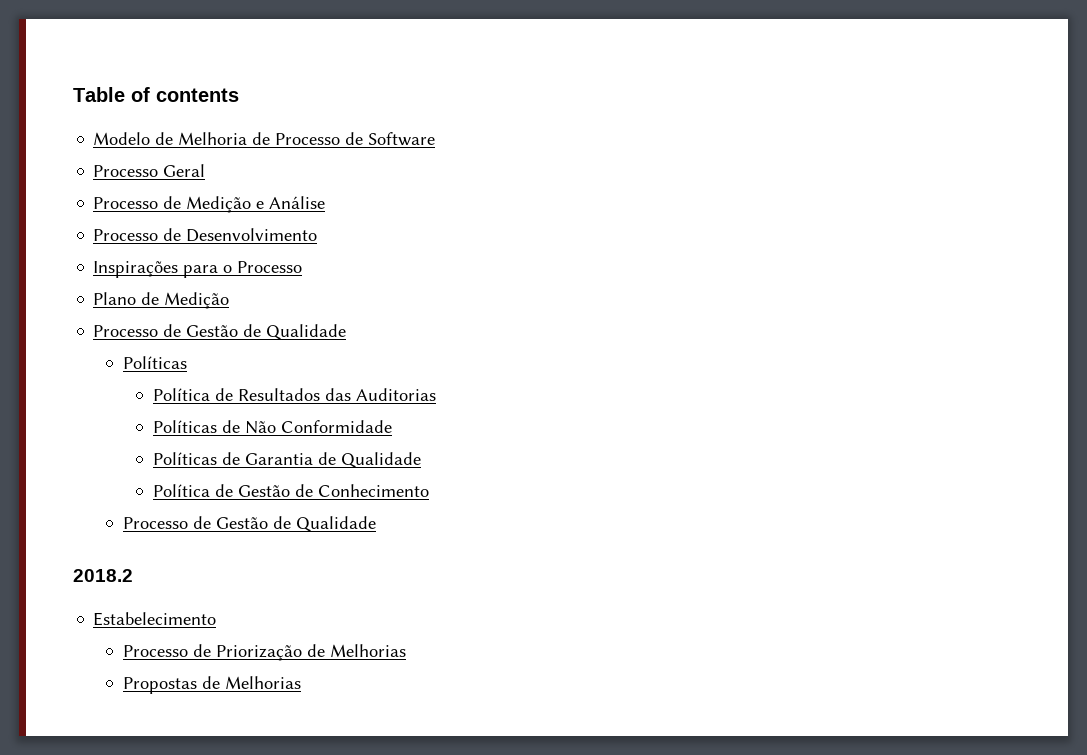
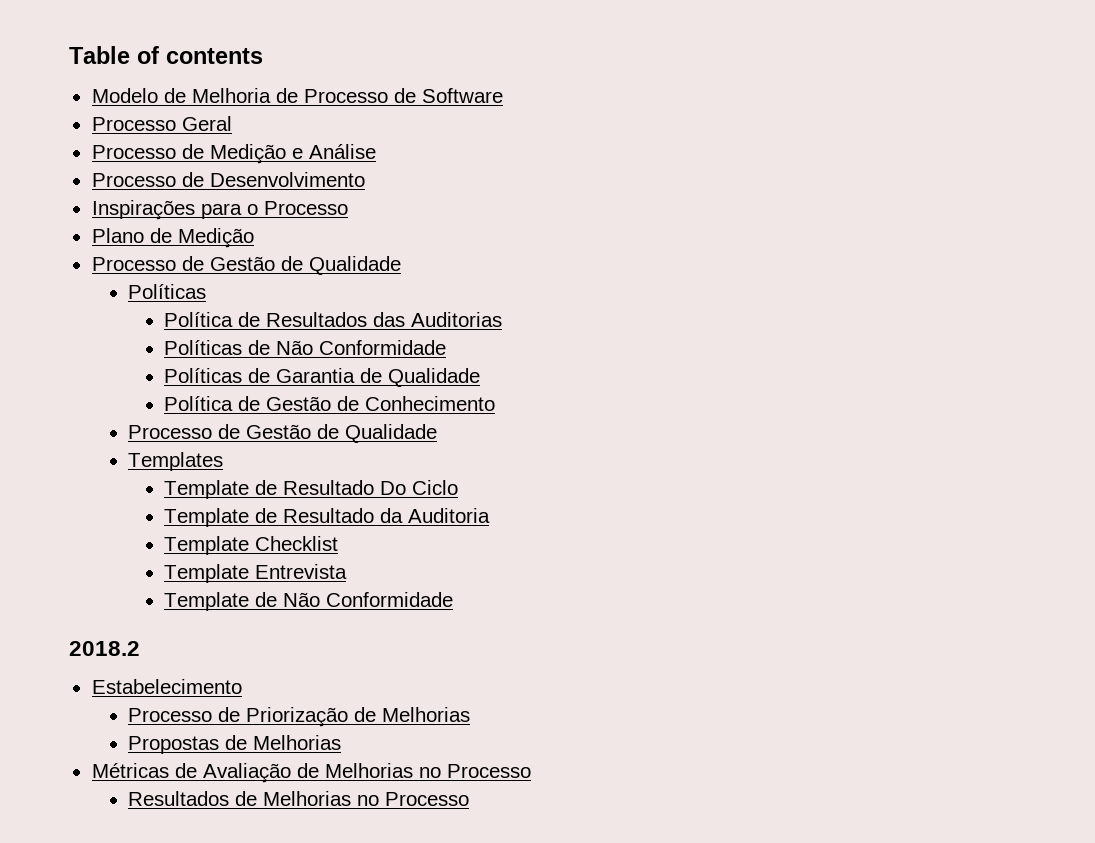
+ Templates
+ Template de Resultado Do Ciclo
+ Template de Resultado da Auditoria
+ Template Checklist
+ Template Entrevista
+ Template de Não Conformidade
+ Métricas de Avaliação de Melhorias no Processo
+ Resultados de Melhorias no Processo

